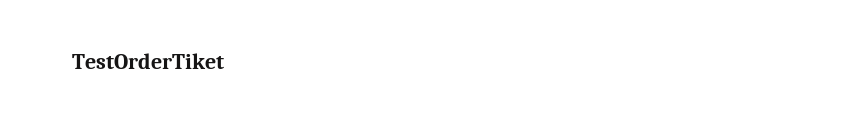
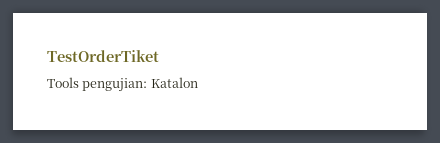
+ Tools pengujian: Katalon

